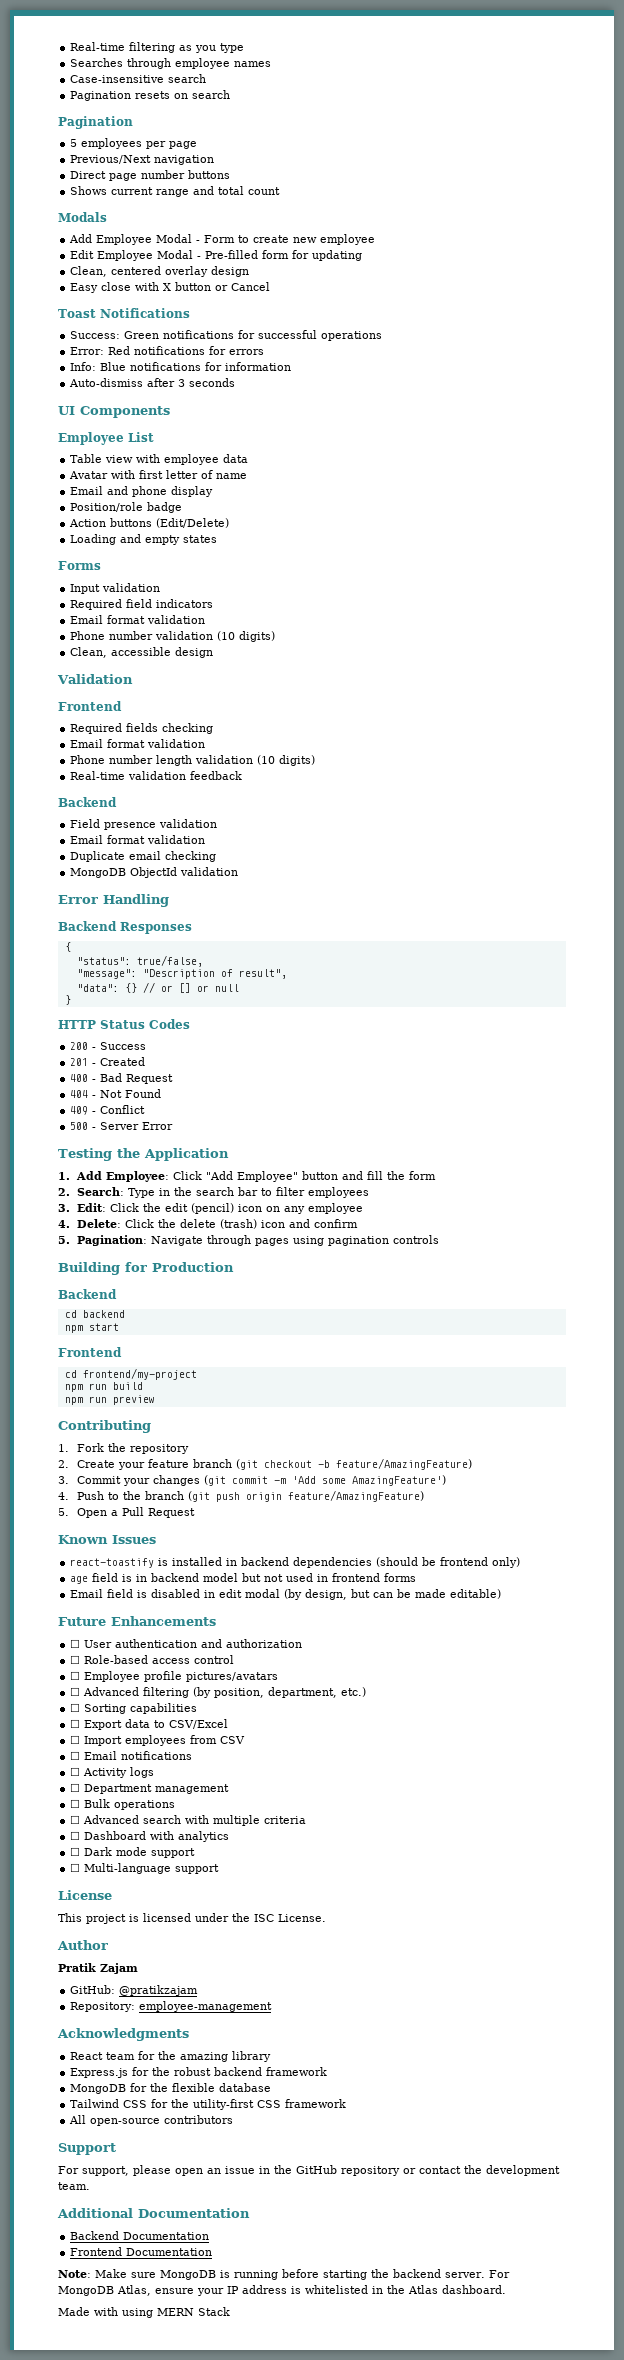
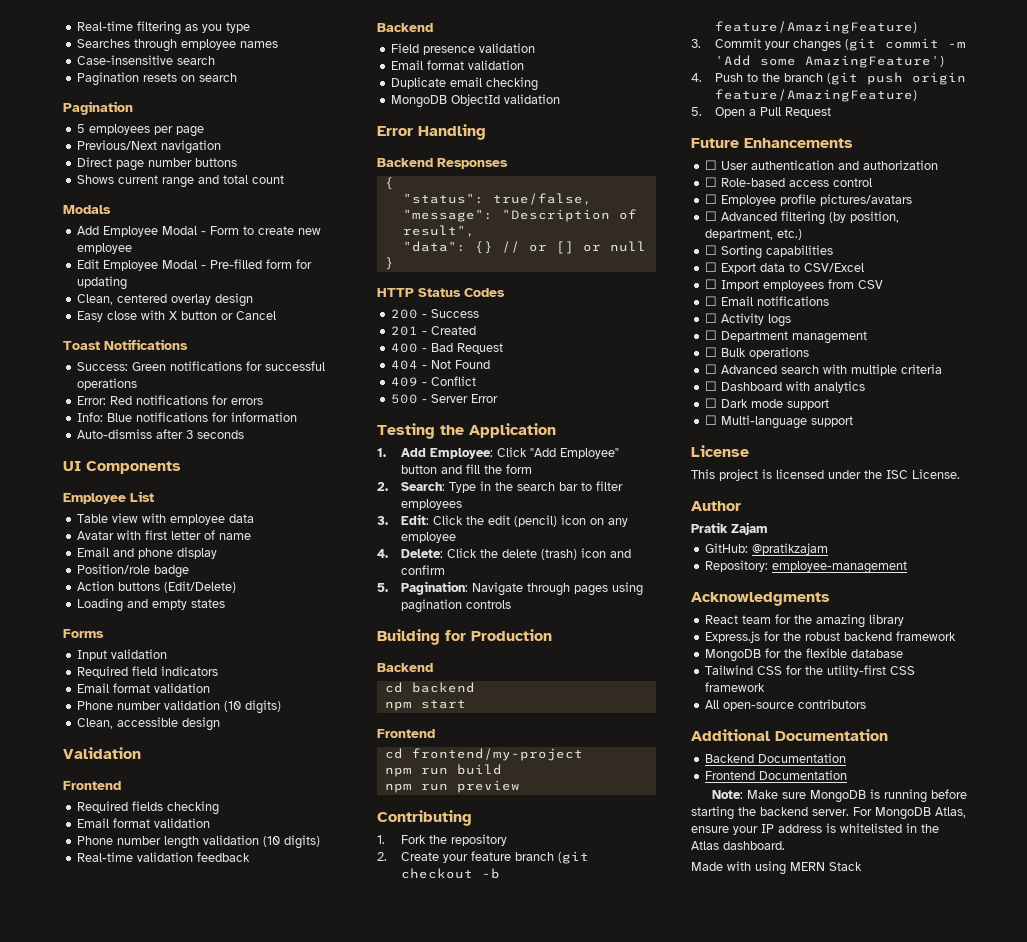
- Known Issues
- react-toastify is installed in backend dependencies (should be frontend only)
- age field is in backend model but not used in frontend forms
- Email field is disabled in edit modal (by design, but can be made editable)
- Support
- For support, please open an issue in the GitHub repository or contact the development team.

